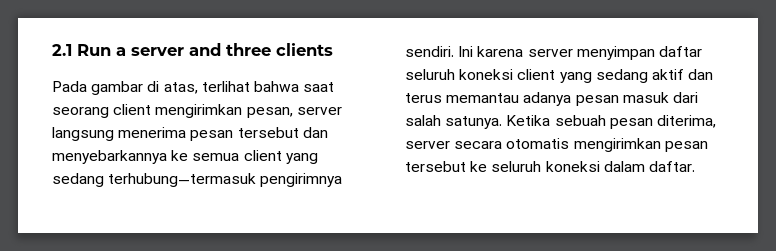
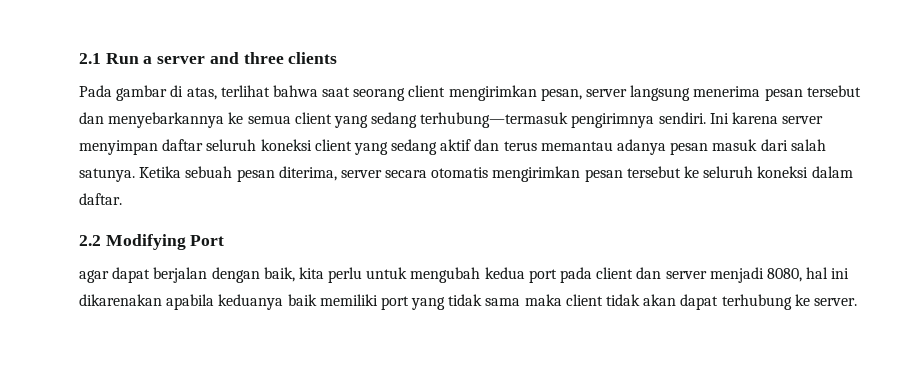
+ 2.2 Modifying Port
+ agar dapat berjalan dengan baik, kita perlu untuk mengubah kedua port pada client dan server menjadi 8080, hal ini dikarenakan apabila keduanya baik memiliki port yang tidak sama maka client tidak akan dapat terhubung ke server.

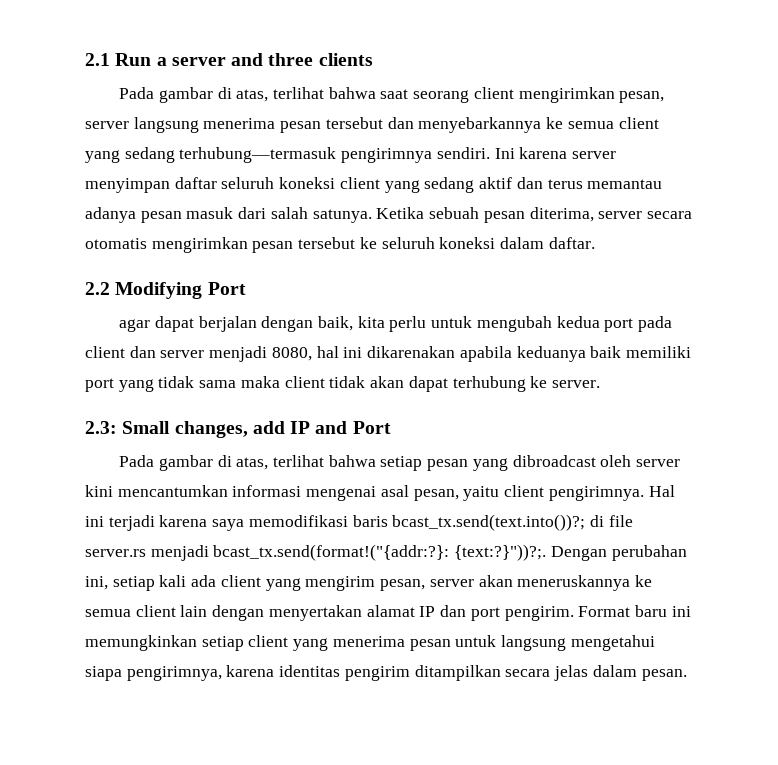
+ 2.3: Small changes, add IP and Port
+ Pada gambar di atas, terlihat bahwa setiap pesan yang dibroadcast oleh server kini mencantumkan informasi mengenai asal pesan, yaitu client pengirimnya. Hal ini terjadi karena saya memodifikasi baris bcast_tx.send(text.into())?; di file server.rs menjadi bcast_tx.send(format!("{addr:?}: {text:?}"))?;. Dengan perubahan ini, setiap kali ada client yang mengirim pesan, server akan meneruskannya ke semua client lain dengan menyertakan alamat IP dan port pengirim. Format baru ini memungkinkan setiap client yang menerima pesan untuk langsung mengetahui siapa pengirimnya, karena identitas pengirim ditampilkan secara jelas dalam pesan.

